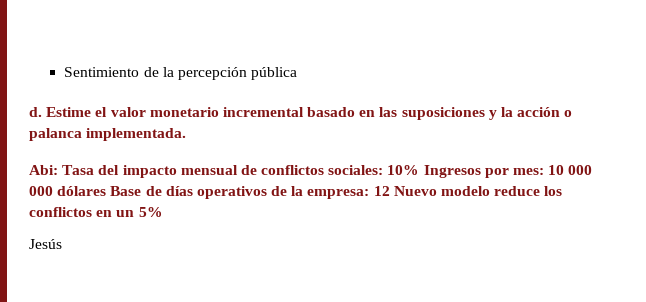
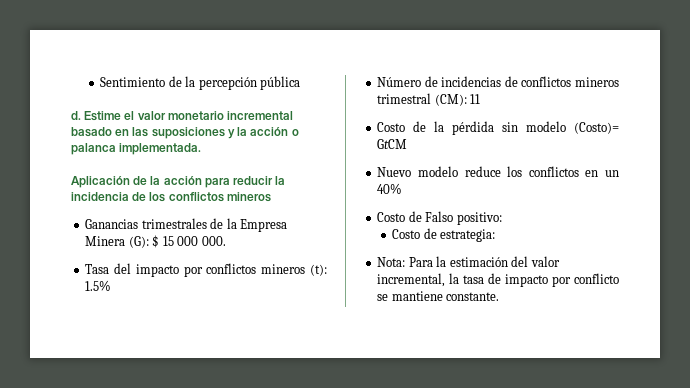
- Abi: Tasa del impacto mensual de conflictos sociales: 10% Ingresos por mes: 10 000 000 dólares Base de días operativos de la empresa: 12 Nuevo modelo reduce los conflictos en un 5%
- Jesús
+ Aplicación de la acción para reducir la incidencia de los conflictos mineros
+ Ganancias trimestrales de la Empresa Minera (G): $ 15 000 000.
+ Tasa del impacto por conflictos mineros (t): 1.5%
+ Número de incidencias de conflictos mineros trimestral (CM): 11
+ Costo de la pérdida sin modelo (Costo)= GtCM
+ Nuevo modelo reduce los conflictos en un 40%
+ Costo de Falso positivo:
+ Costo de estrategia:
+ Nota: Para la estimación del valor incremental, la tasa de impacto por conflicto se mantiene constante.

